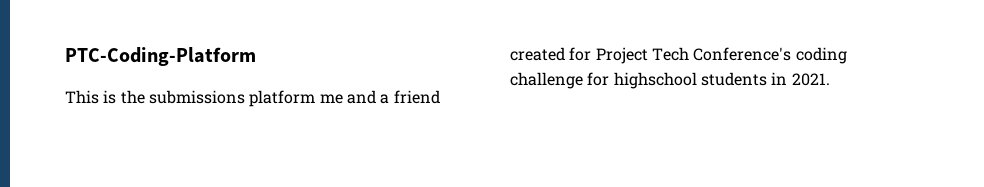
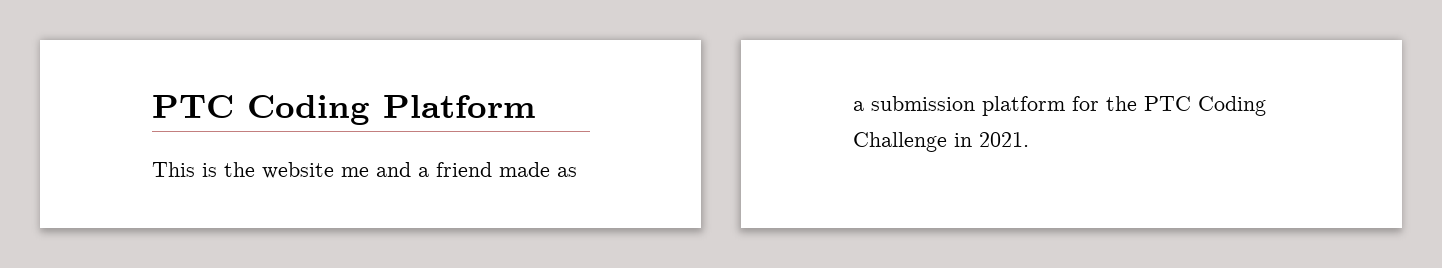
- PTC-Coding-Platform
+ PTC Coding Platform
- This is the submissions platform me and a friend created for Project Tech Conference's coding challenge for highschool students in 2021.
+ This is the website me and a friend made as a submission platform for the PTC Coding Challenge in 2021.

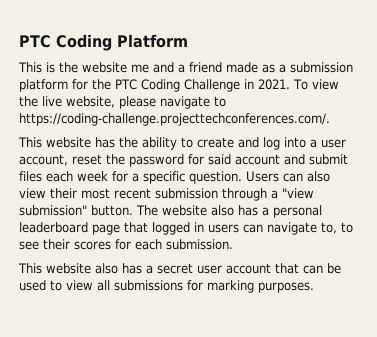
+ To view the live website, please navigate to https://coding-challenge.projecttechconferences.com/.
+ This website has the ability to create and log into a user account, reset the password for said account and submit files each week for a specific question. Users can also view their most recent submission through a "view submission" button. The website also has a personal leaderboard page that logged in users can navigate to, to see their scores for each submission.
+ This website also has a secret user account that can be used to view all submissions for marking purposes.

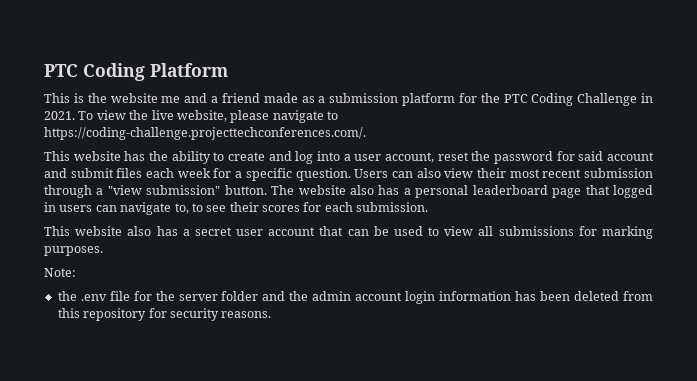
+ Note:
+ the .env file for the server folder and the admin account login information has been deleted from this repository for security reasons.

